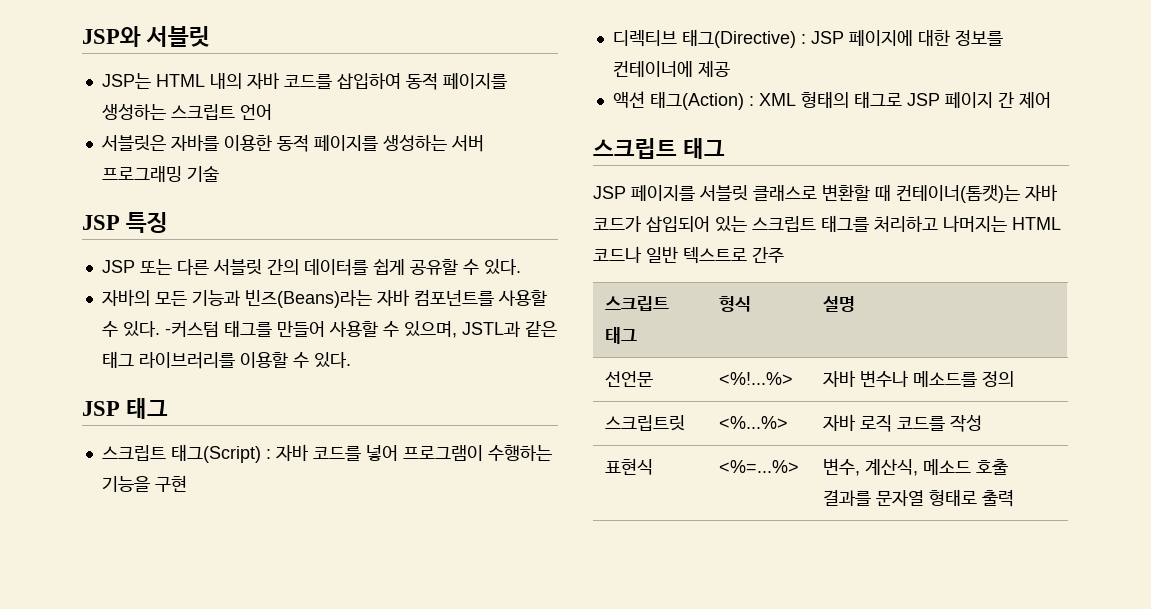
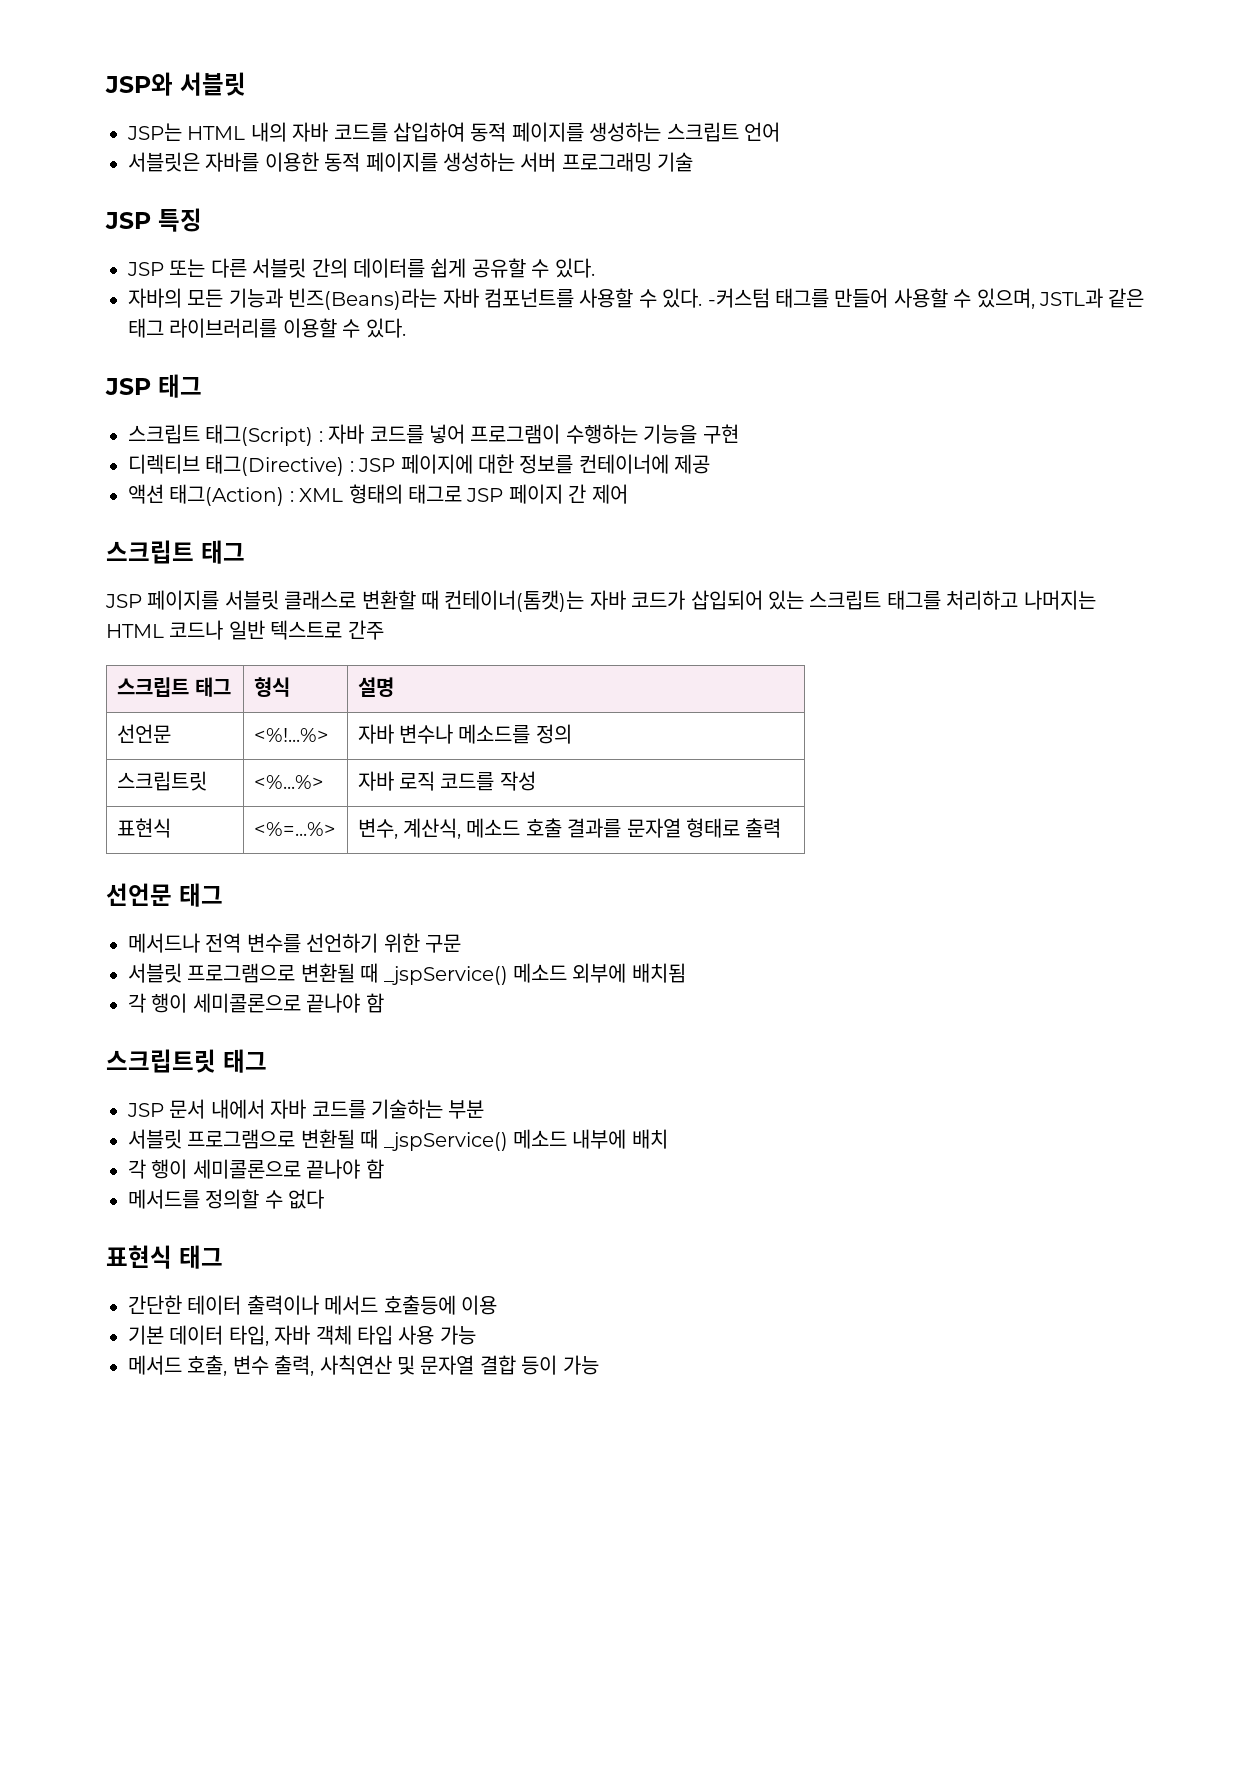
+ 선언문 태그
+ 메서드나 전역 변수를 선언하기 위한 구문
+ 서블릿 프로그램으로 변환될 때 _jspService() 메소드 외부에 배치됨
+ 각 행이 세미콜론으로 끝나야 함
+ 스크립트릿 태그
+ JSP 문서 내에서 자바 코드를 기술하는 부분
+ 서블릿 프로그램으로 변환될 때 _jspService() 메소드 내부에 배치
+ 각 행이 세미콜론으로 끝나야 함
+ 메서드를 정의할 수 없다
+ 표현식 태그
+ 간단한 테이터 출력이나 메서드 호출등에 이용
+ 기본 데이터 타입, 자바 객체 타입 사용 가능
+ 메서드 호출, 변수 출력, 사칙연산 및 문자열 결합 등이 가능

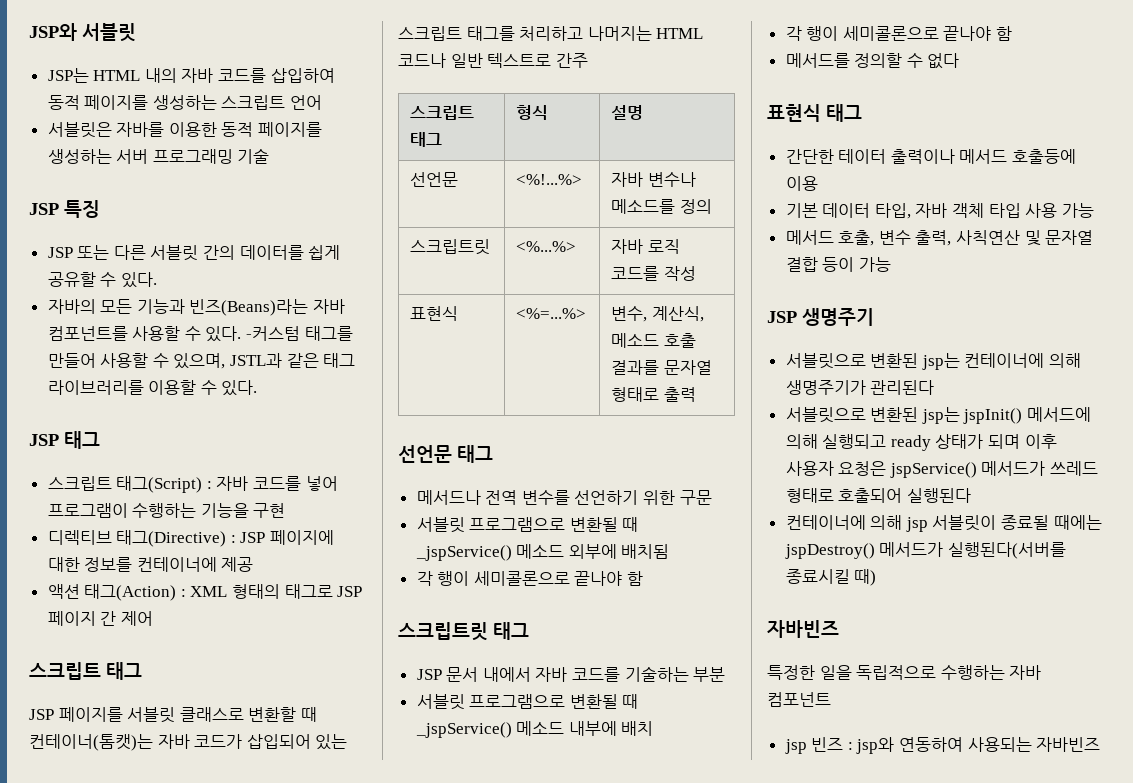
+ JSP 생명주기
+ 서블릿으로 변환된 jsp는 컨테이너에 의해 생명주기가 관리된다
+ 서블릿으로 변환된 jsp는 jspInit() 메서드에 의해 실행되고 ready 상태가 되며 이후 사용자 요청은 jspService() 메서드가 쓰레드 형태로 호출되어 실행된다
+ 컨테이너에 의해 jsp 서블릿이 종료될 때에는 jspDestroy() 메서드가 실행된다(서버를 종료시킬 때)
+ 자바빈즈
+ 특정한 일을 독립적으로 수행하는 자바 컴포넌트
+ jsp 빈즈 : jsp와 연동하여 사용되는 자바빈즈

